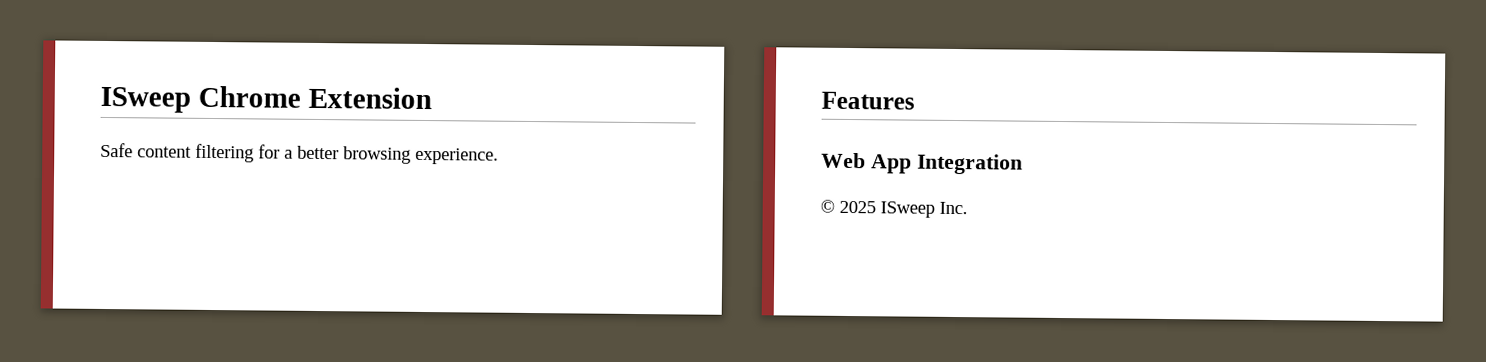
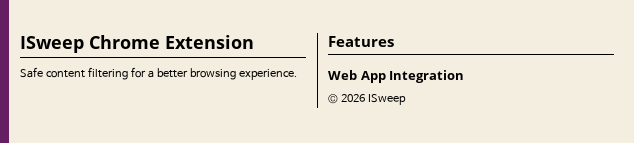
- © 2025 ISweep Inc.
+ © 2026 ISweep

